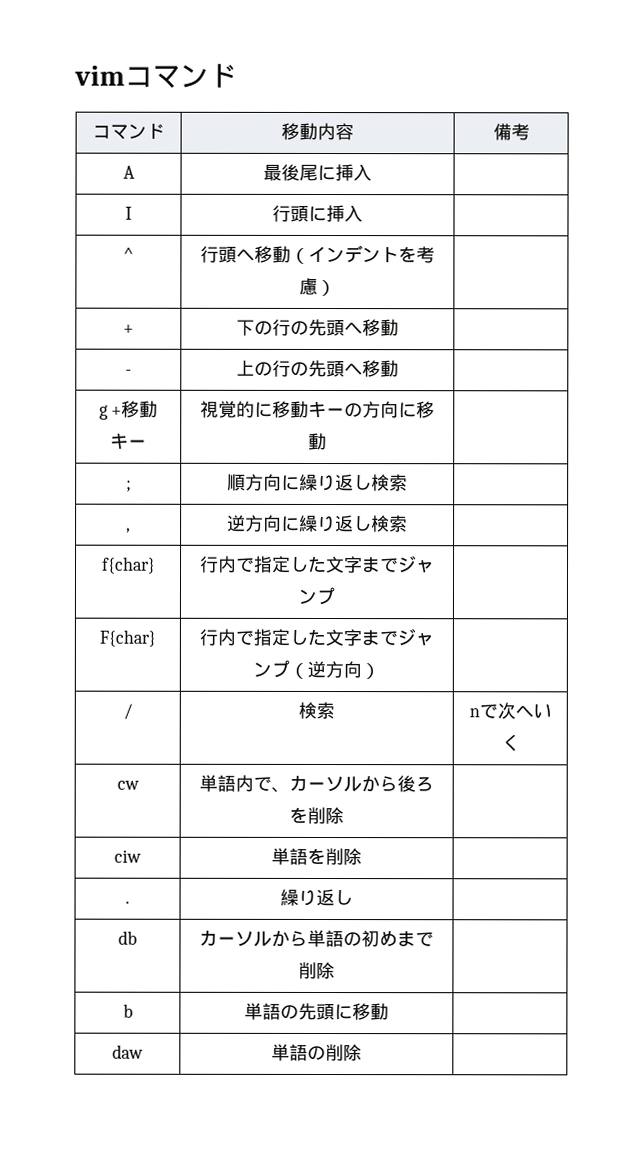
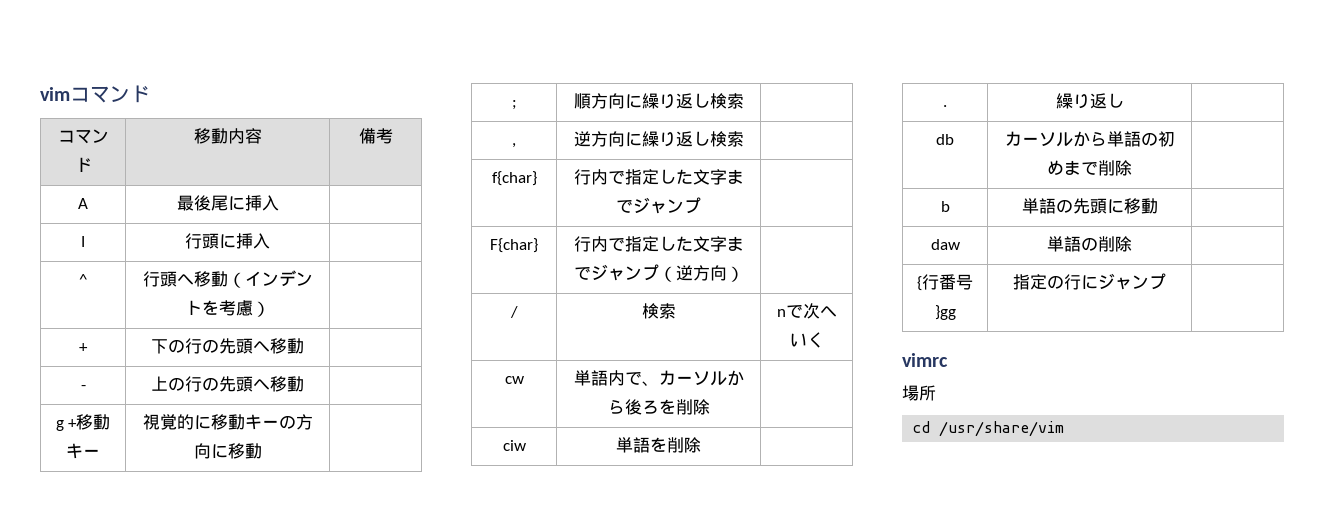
+ {行番号}gg | 指定の行にジャンプ |
+ vimrc
+ 場所
+ cd /usr/share/vim

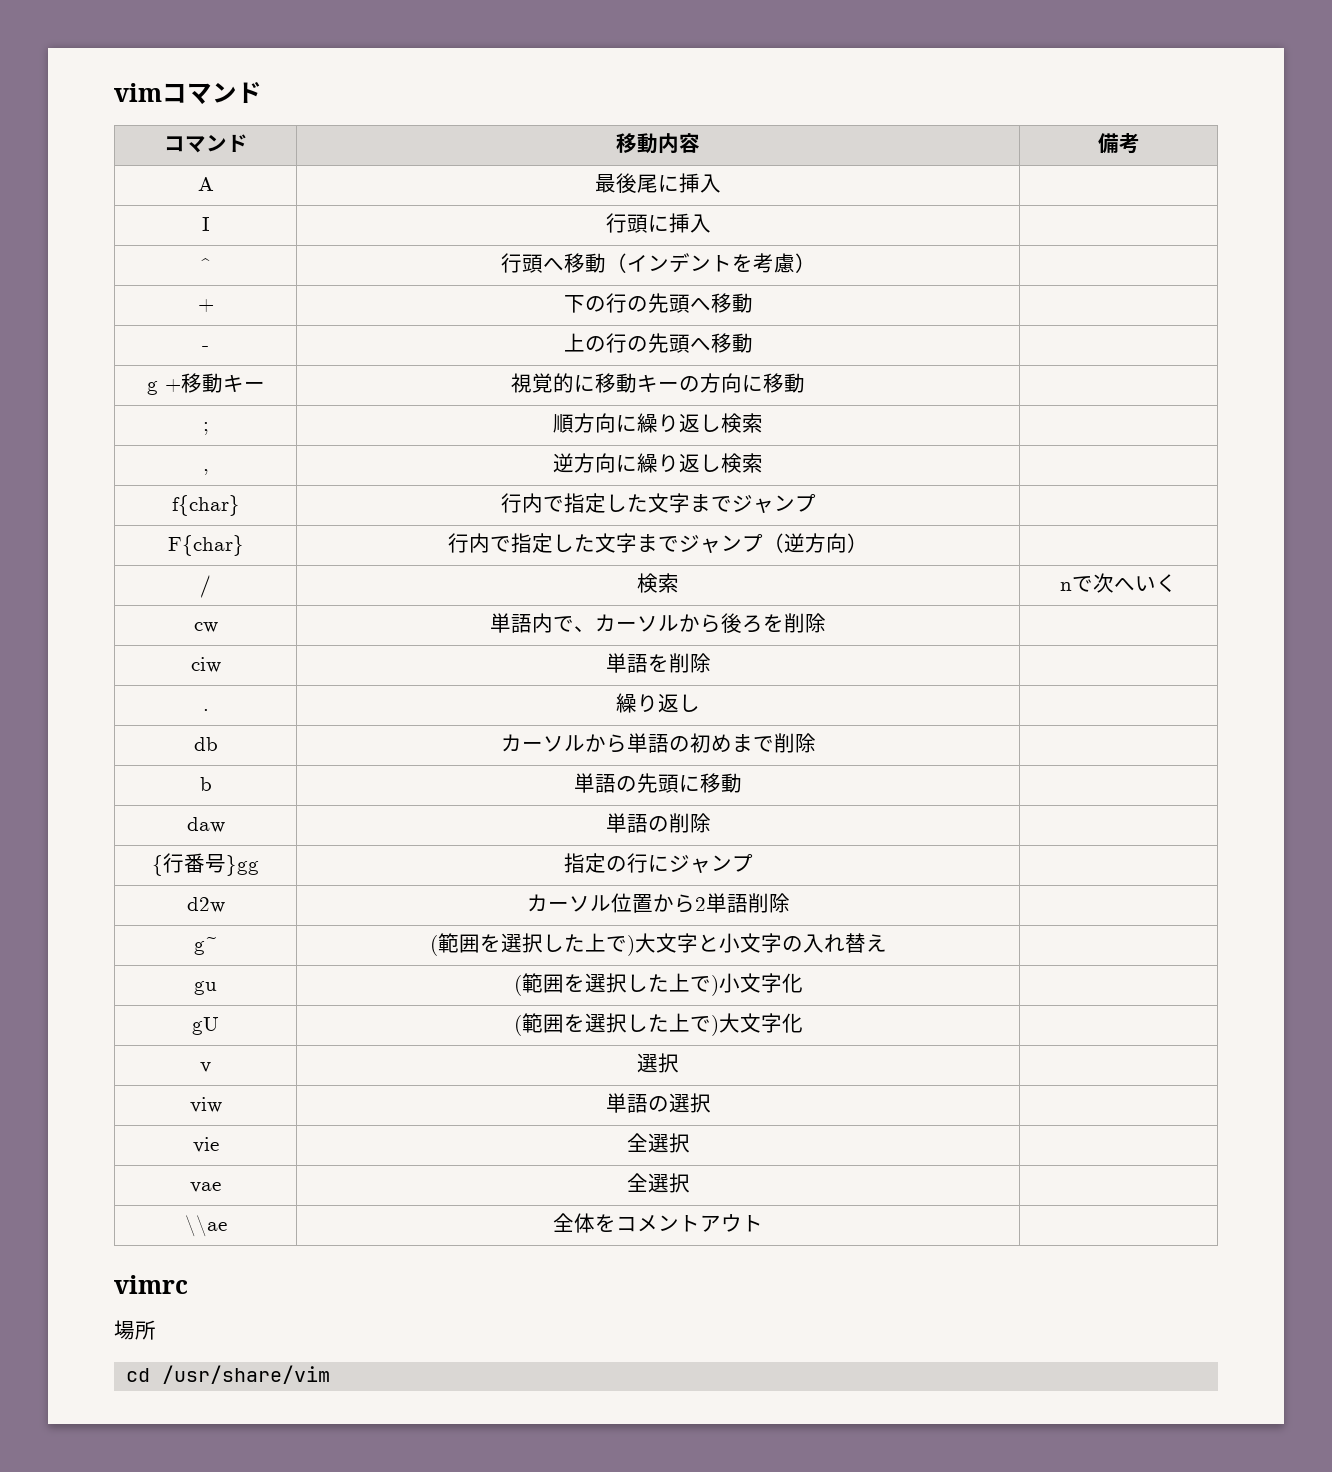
+ d2w | カーソル位置から2単語削除 |
+ g~ | (範囲を選択した上で)大文字と小文字の入れ替え |
+ gu | (範囲を選択した上で)小文字化 |
+ gU | (範囲を選択した上で)大文字化 |
+ v | 選択 |
+ viw | 単語の選択 |
+ vie | 全選択 |
+ vae | 全選択 |
+ \\ae | 全体をコメントアウト |

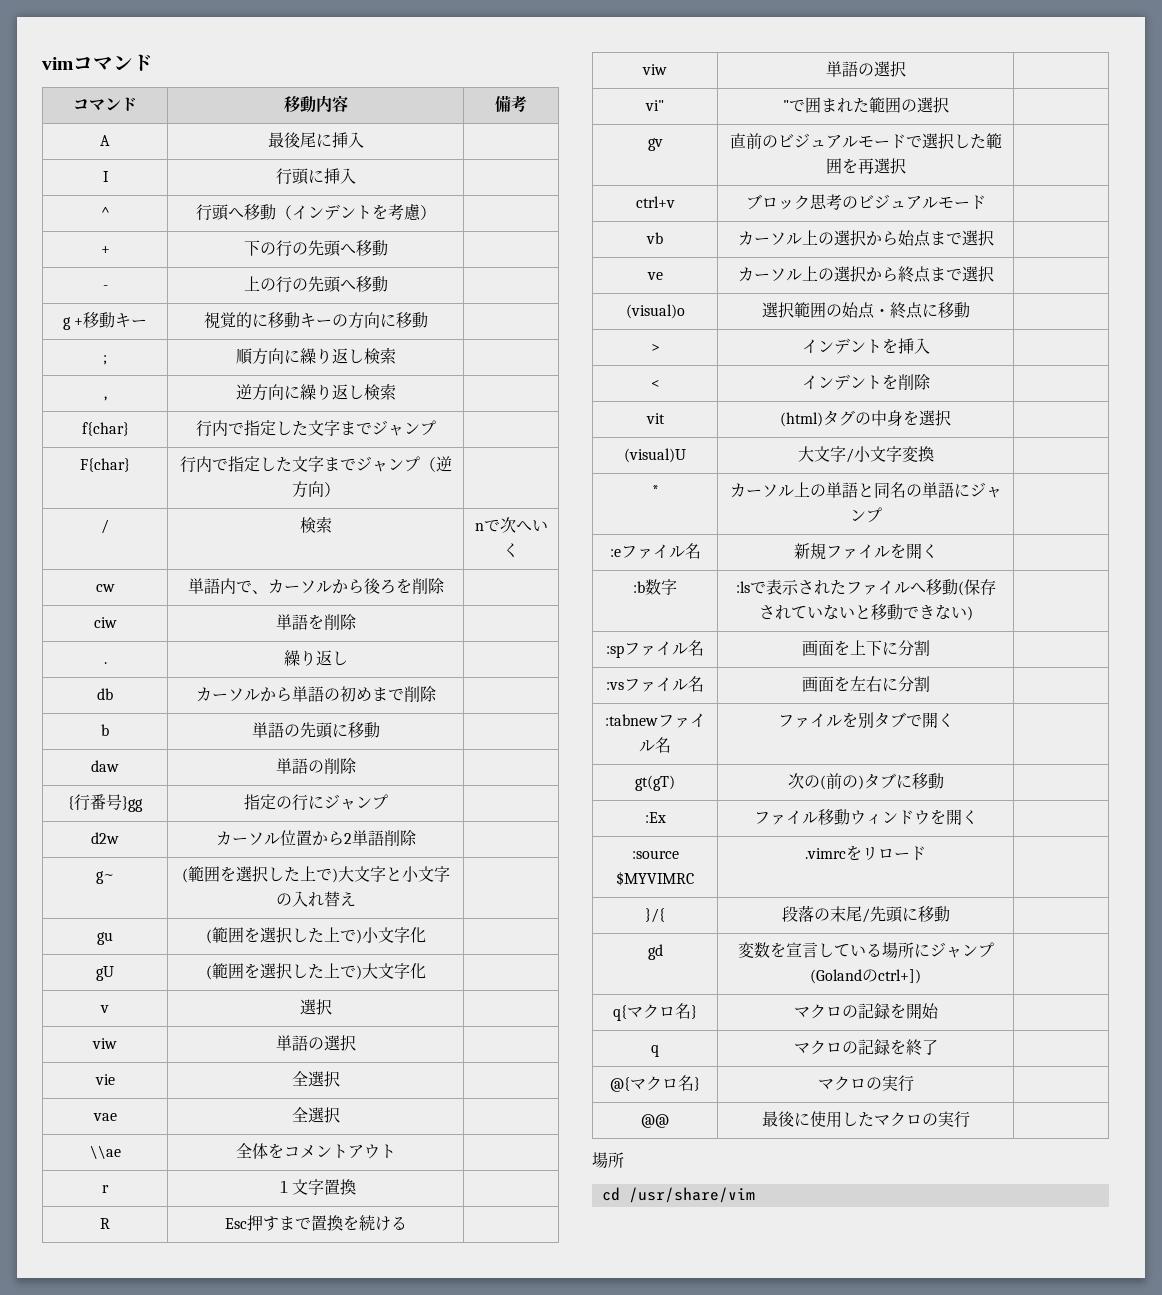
- vimrc
+ r | １文字置換 |
+ R | Esc押すまで置換を続ける |
+ viw | 単語の選択 |
+ vi" | "で囲まれた範囲の選択 |
+ gv | 直前のビジュアルモードで選択した範囲を再選択 |
+ ctrl+v | ブロック思考のビジュアルモード |
+ vb | カーソル上の選択から始点まで選択 |
+ ve | カーソル上の選択から終点まで選択 |
+ (visual)o | 選択範囲の始点・終点に移動 |
+ > | インデントを挿入 |
+ < | インデントを削除 |
+ vit | (html)タグの中身を選択 |
+ (visual)U | 大文字/小文字変換 |
+ * | カーソル上の単語と同名の単語にジャンプ |
+ :eファイル名 | 新規ファイルを開く |
+ :b数字 | :lsで表示されたファイルへ移動(保存されていないと移動できない) |
+ :spファイル名 | 画面を上下に分割 |
+ :vsファイル名 | 画面を左右に分割 |
+ :tabnewファイル名 | ファイルを別タブで開く |
+ gt(gT) | 次の(前の)タブに移動 |
+ :Ex | ファイル移動ウィンドウを開く |
+ :source $MYVIMRC | .vimrcをリロード |
+ }/{ | 段落の末尾/先頭に移動 |
+ gd | 変数を宣言している場所にジャンプ(Golandのctrl+]) |
+ q{マクロ名} | マクロの記録を開始 |
+ q | マクロの記録を終了 |
+ @{マクロ名} | マクロの実行 |
+ @@ | 最後に使用したマクロの実行 |

